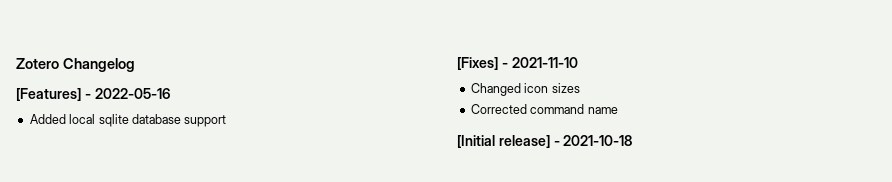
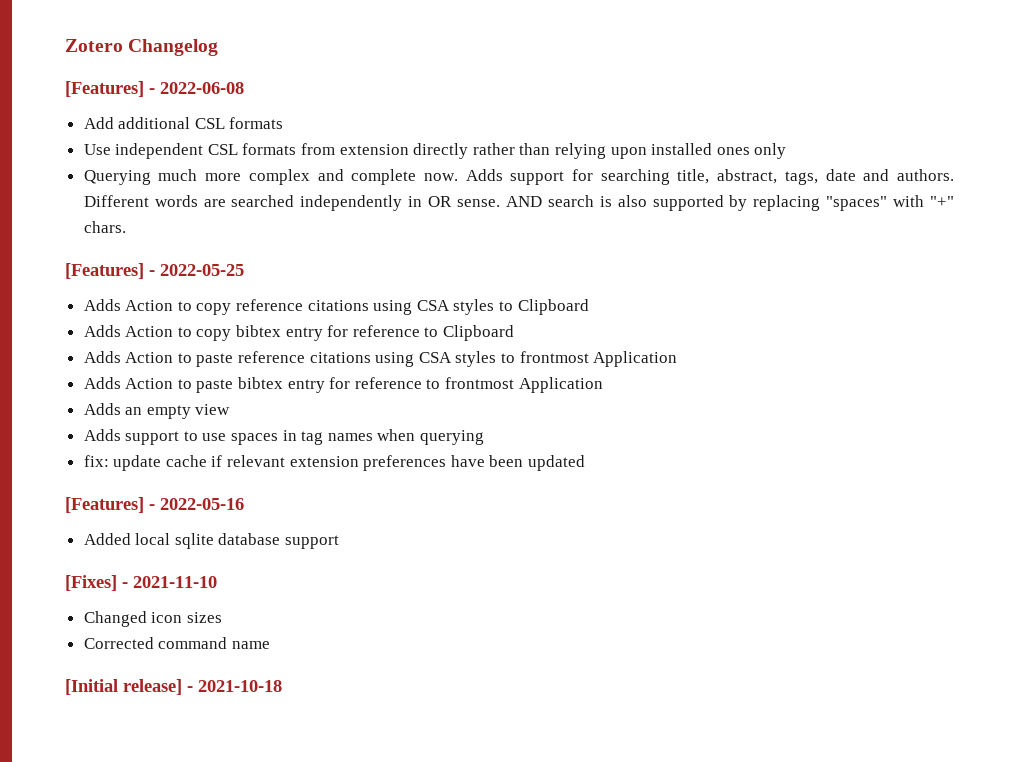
+ [Features] - 2022-06-08
+ Add additional CSL formats
+ Use independent CSL formats from extension directly rather than relying upon installed ones only
+ Querying much more complex and complete now. Adds support for searching title, abstract, tags, date and authors. Different words are searched independently in OR sense. AND search is also supported by replacing "spaces" with "+" chars.
+ [Features] - 2022-05-25
+ Adds Action to copy reference citations using CSA styles to Clipboard
+ Adds Action to copy bibtex entry for reference to Clipboard
+ Adds Action to paste reference citations using CSA styles to frontmost Application
+ Adds Action to paste bibtex entry for reference to frontmost Application
+ Adds an empty view
+ Adds support to use spaces in tag names when querying
+ fix: update cache if relevant extension preferences have been updated

